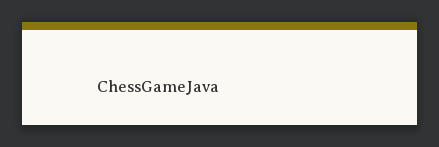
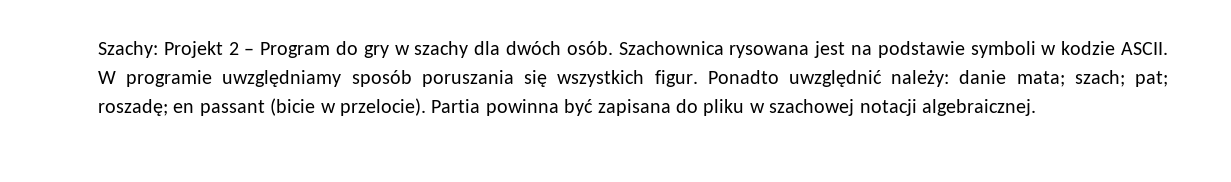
- ChessGameJava
+ Szachy: Projekt 2 – Program do gry w szachy dla dwóch osób. Szachownica rysowana jest na podstawie symboli w kodzie ASCII. W programie uwzględniamy sposób poruszania się wszystkich figur. Ponadto uwzględnić należy: danie mata; szach; pat; roszadę; en passant (bicie w przelocie). Partia powinna być zapisana do pliku w szachowej notacji algebraicznej.

